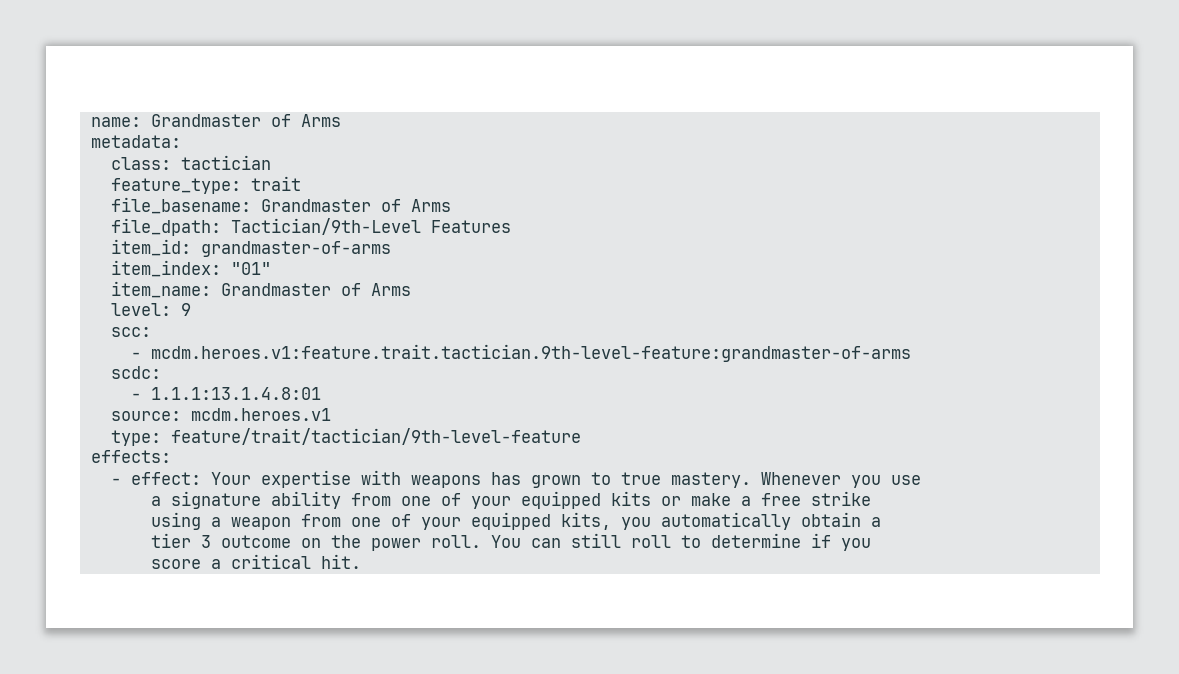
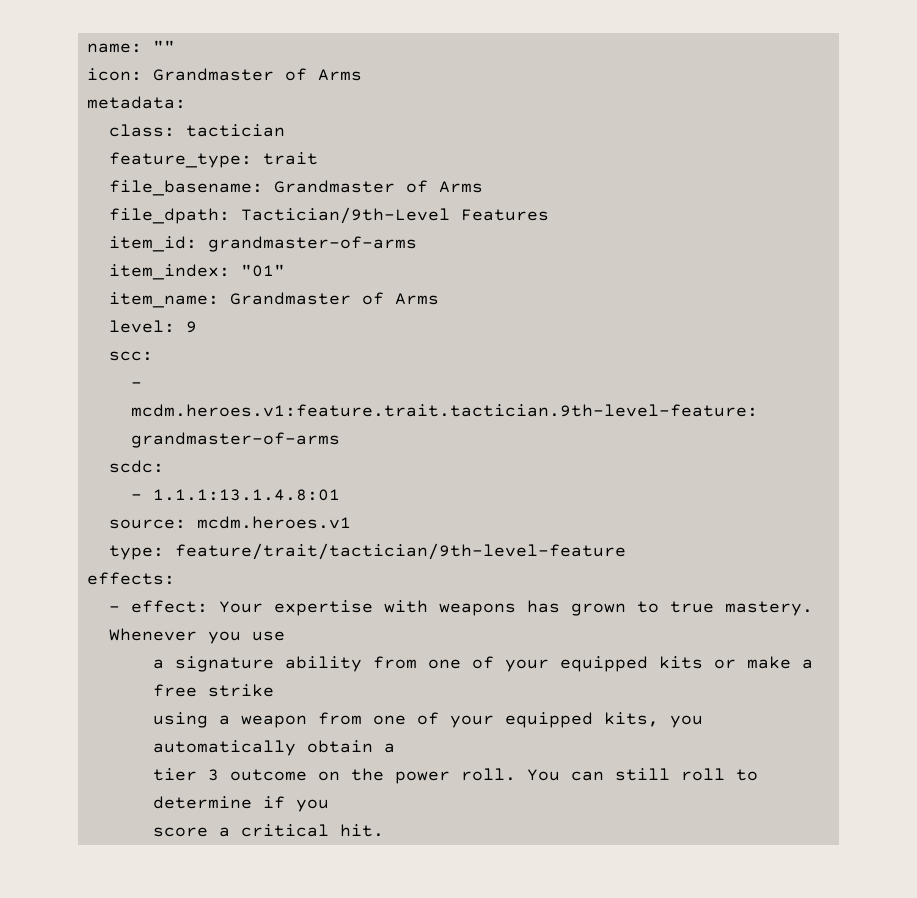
- name: Grandmaster of Arms
+ name: ""
+ icon: Grandmaster of Arms

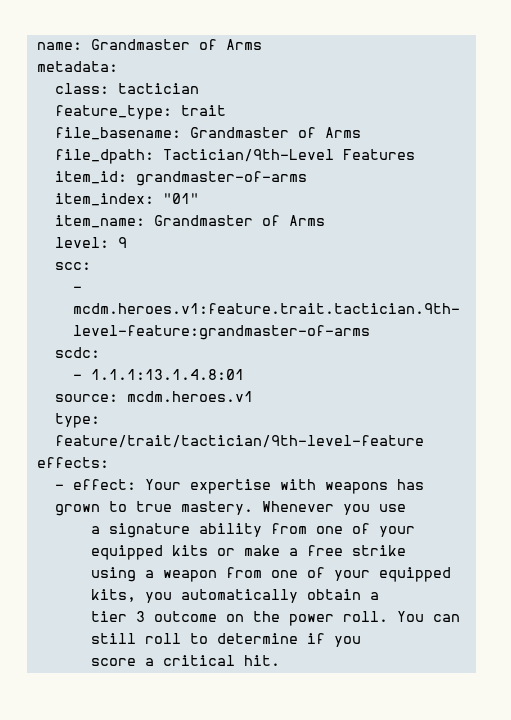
- name: ""
- icon: Grandmaster of Arms
+ name: Grandmaster of Arms

